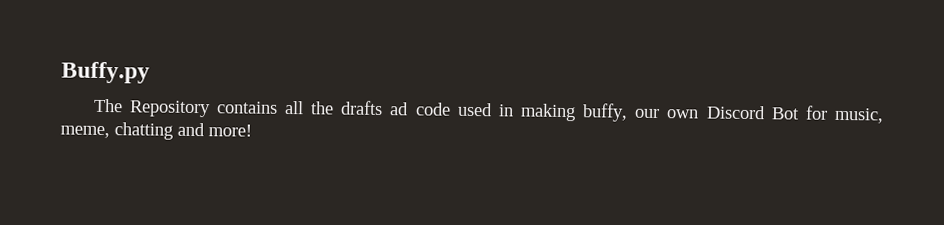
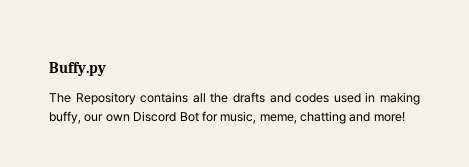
- The Repository contains all the drafts ad code used in making buffy, our own Discord Bot for music, meme, chatting and more!
+ The Repository contains all the drafts and codes used in making buffy, our own Discord Bot for music, meme, chatting and more!

